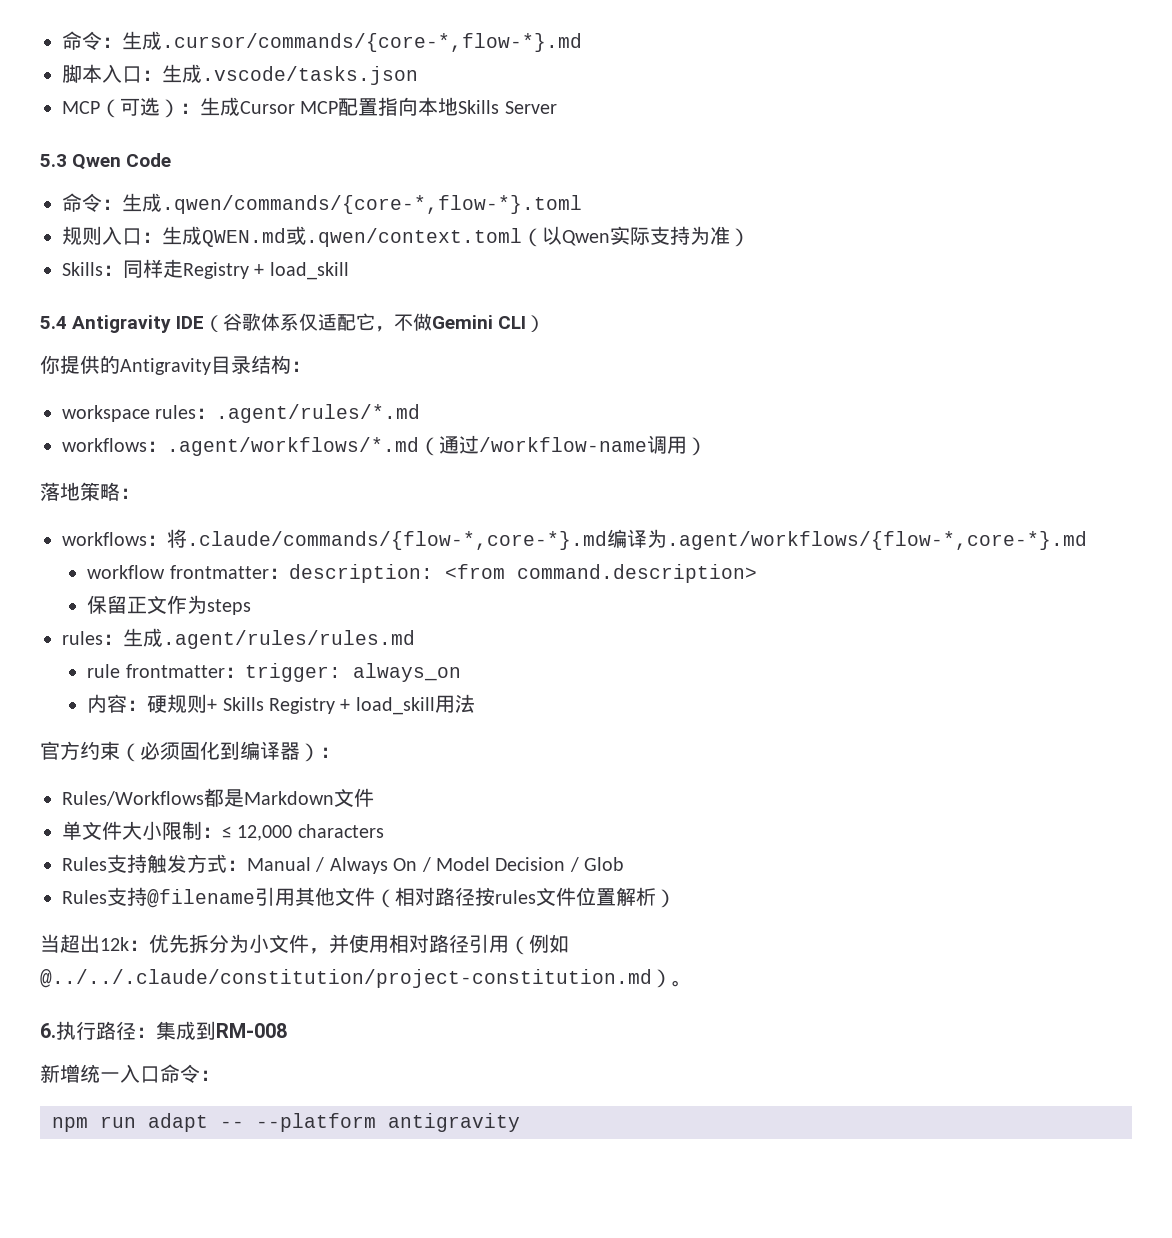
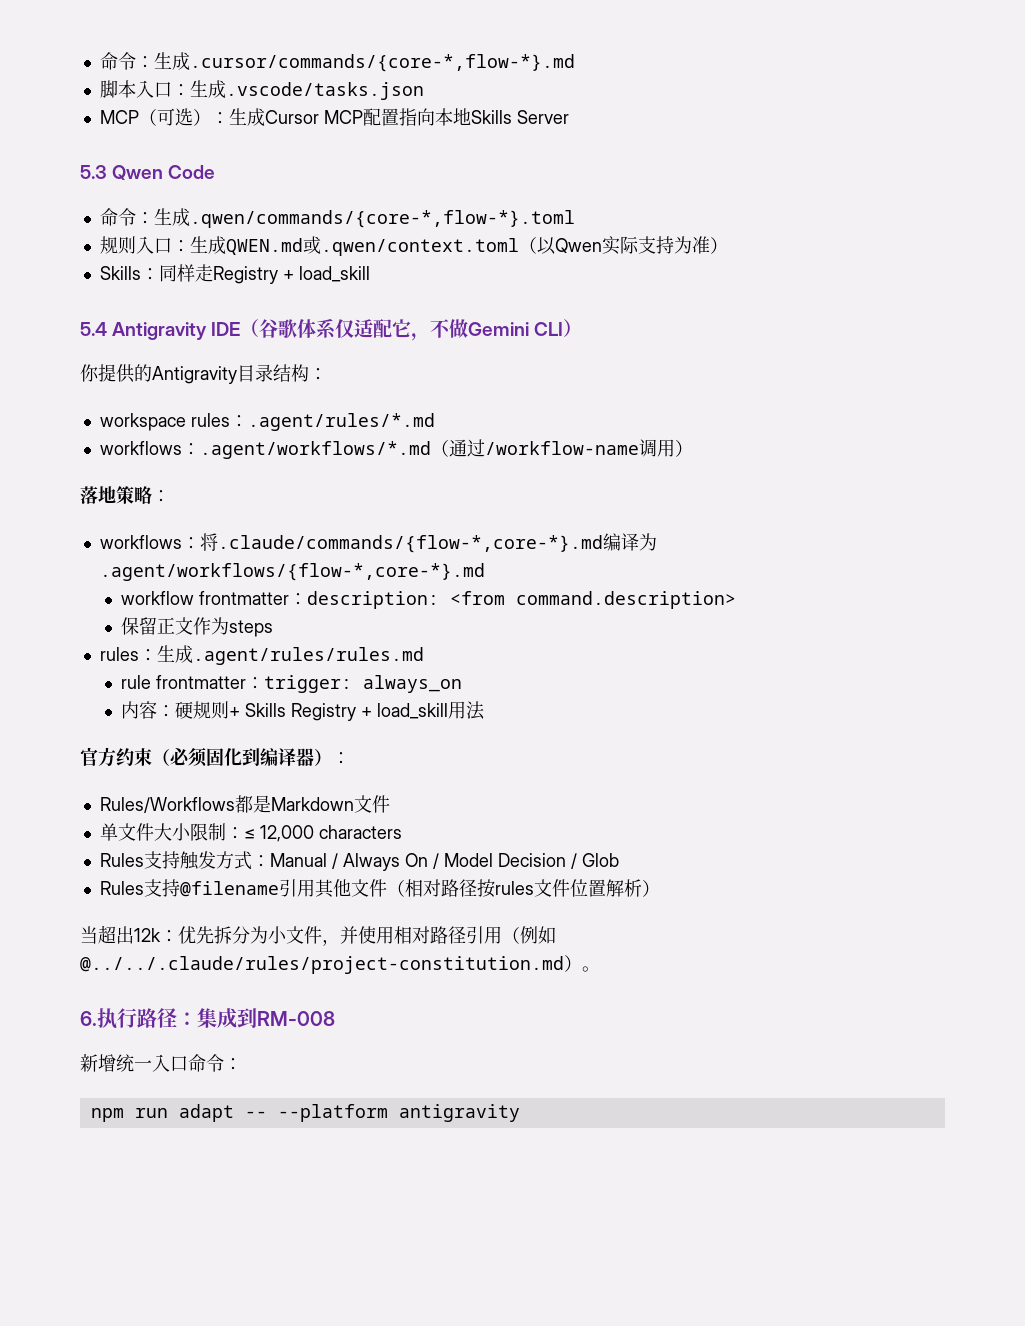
- 当超出12k：优先拆分为小文件，并使用相对路径引用（例如@../../.claude/constitution/project-constitution.md）。
+ 当超出12k：优先拆分为小文件，并使用相对路径引用（例如@../../.claude/rules/project-constitution.md）。

